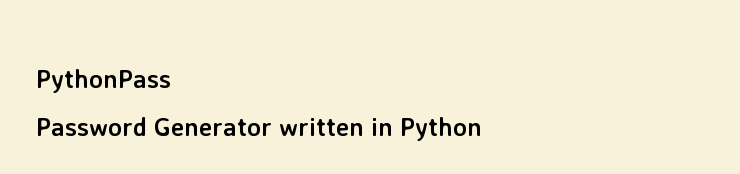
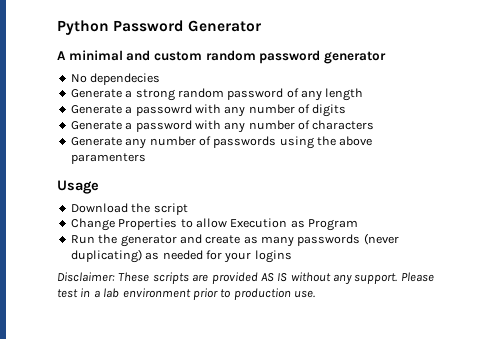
- PythonPass
- Password Generator written in Python
+ Python Password Generator
+ A minimal and custom random password generator
+ No dependecies
+ Generate a strong random password of any length
+ Generate a passowrd with any number of digits
+ Generate a password with any number of characters
+ Generate any number of passwords using the above paramenters
+ Usage
+ Download the script
+ Change Properties to allow Execution as Program
+ Run the generator and create as many passwords (never duplicating) as needed for your logins
+ Disclaimer: These scripts are provided AS IS without any support. Please test in a lab environment prior to production use.

